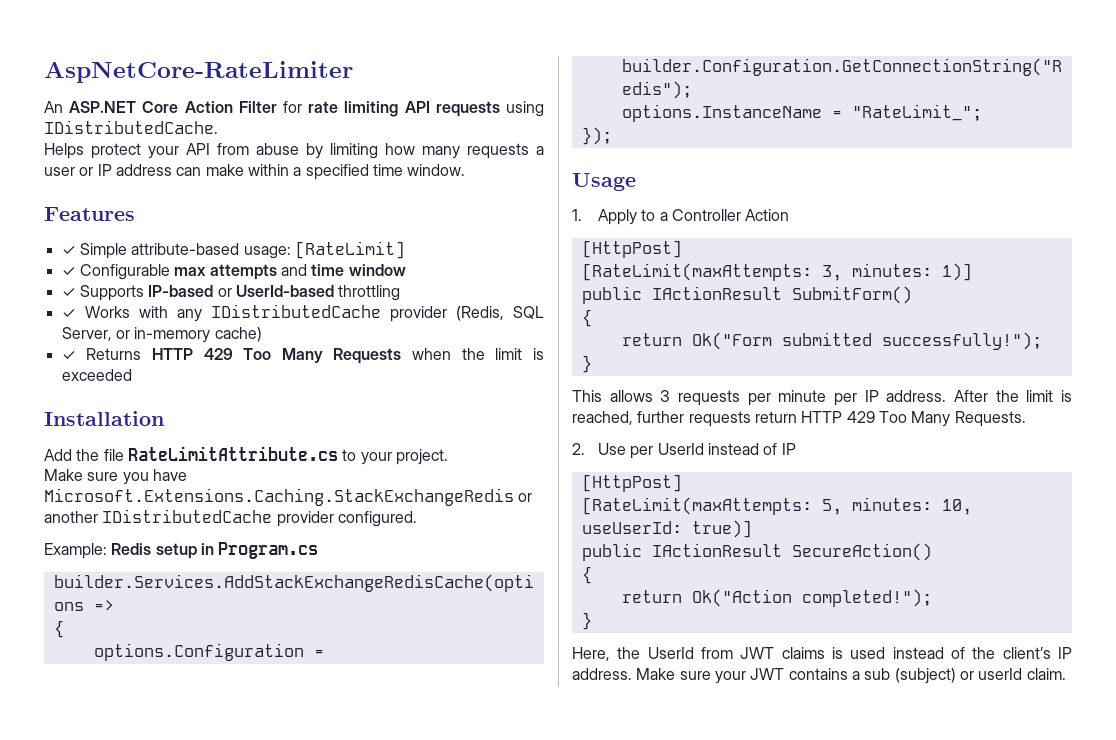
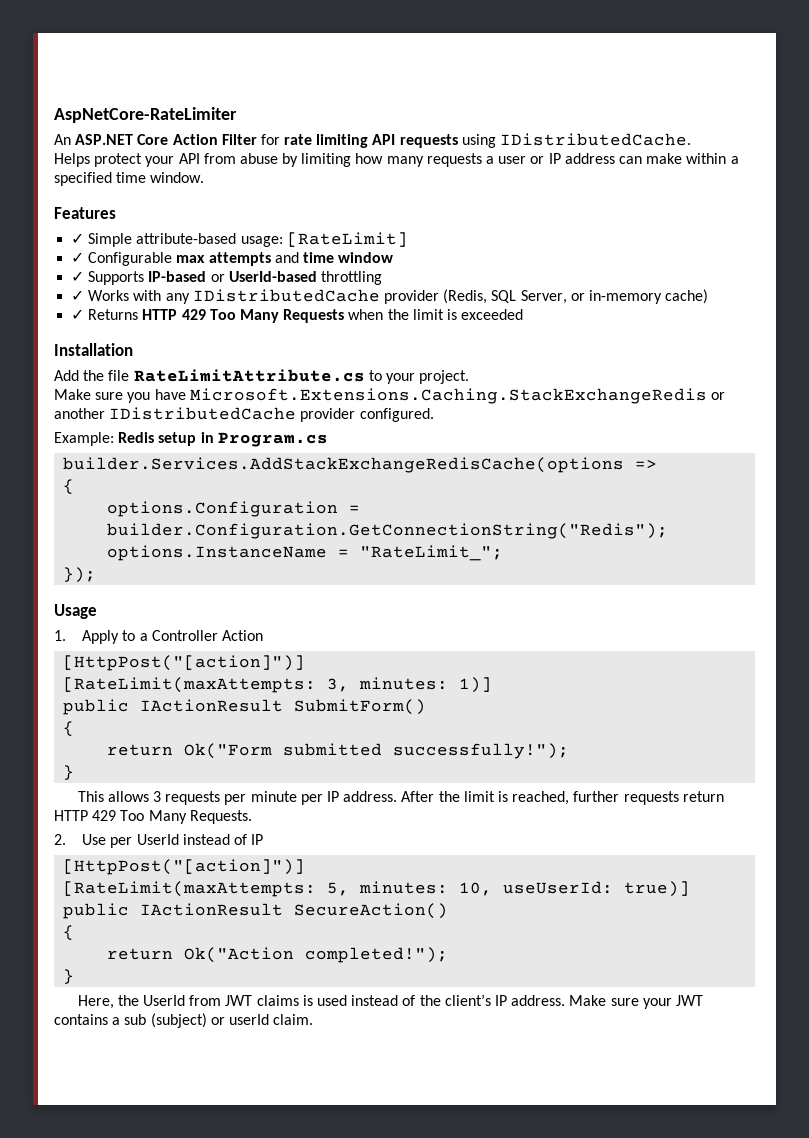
  1. Apply to a Controller Action
- [HttpPost]
+ [HttpPost("[action]")]
  2. Use per UserId instead of IP
- [HttpPost]
+ [HttpPost("[action]")]

